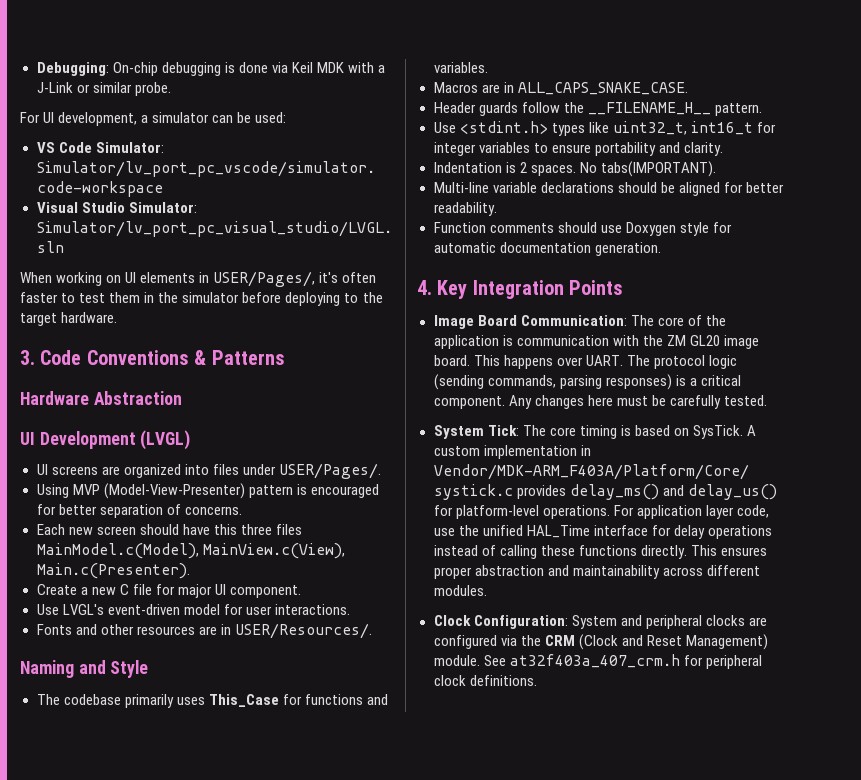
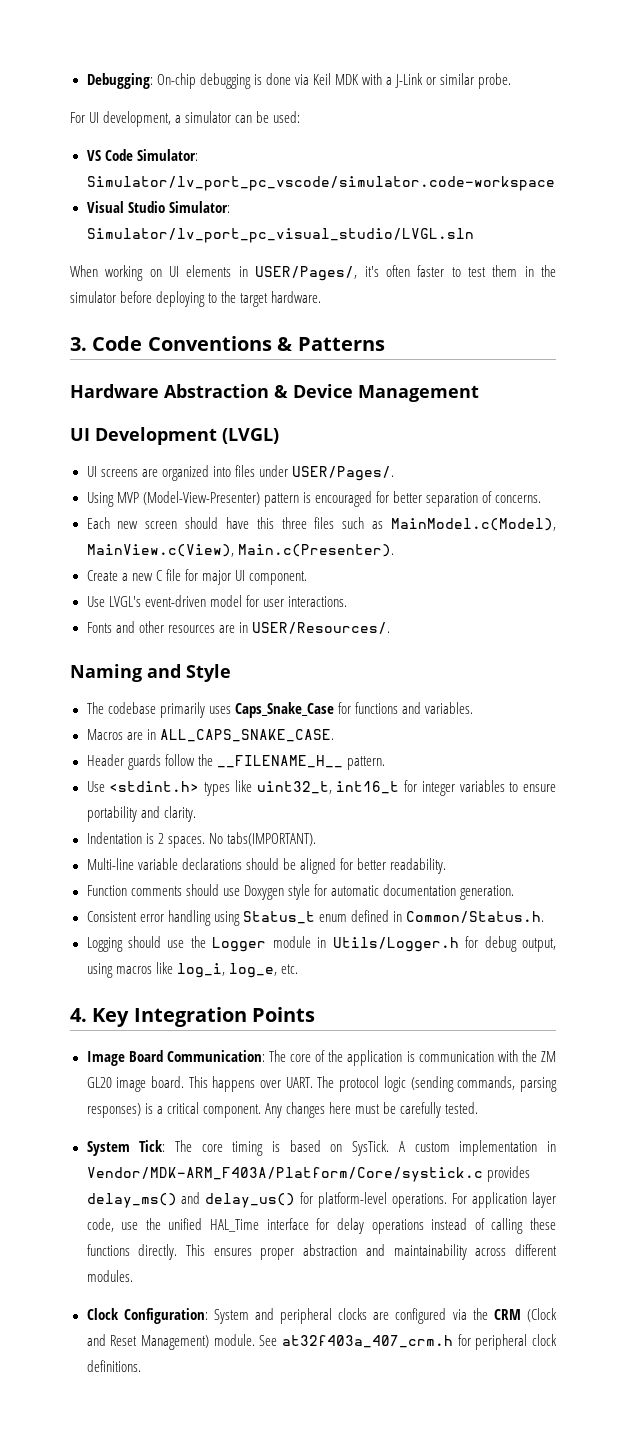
- Hardware Abstraction
+ Hardware Abstraction & Device Management
- Each new screen should have this three files MainModel.c(Model), MainView.c(View), Main.c(Presenter).
+ Each new screen should have this three files such as MainModel.c(Model), MainView.c(View), Main.c(Presenter).
- The codebase primarily uses This_Case for functions and variables.
+ The codebase primarily uses Caps_Snake_Case for functions and variables.
+ Consistent error handling using Status_t enum defined in Common/Status.h.
+ Logging should use the Logger module in Utils/Logger.h for debug output, using macros like log_i, log_e, etc.

